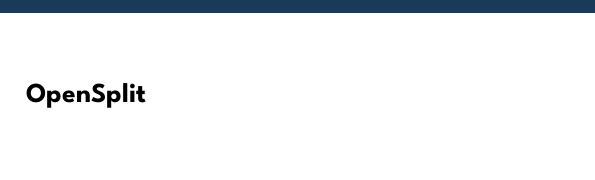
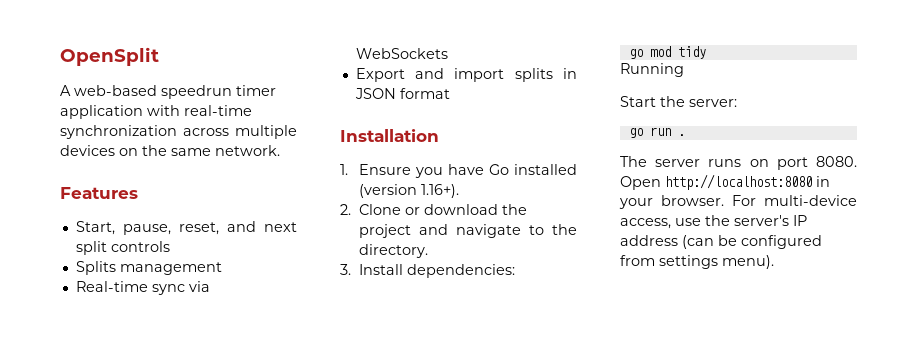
+ A web-based speedrun timer application with real-time synchronization across multiple devices on the same network.
+ Features
+ Start, pause, reset, and next split controls
+ Splits management
+ Real-time sync via WebSockets
+ Export and import splits in JSON format
+ Installation
+ 1. Ensure you have Go installed (version 1.16+).
+ 2. Clone or download the project and navigate to the directory.
+ 3. Install dependencies:
+ go mod tidy
+ Running
+ Start the server:
+ go run .
+ The server runs on port 8080. Open http://localhost:8080 in your browser. For multi-device access, use the server's IP address (can be configured from settings menu).

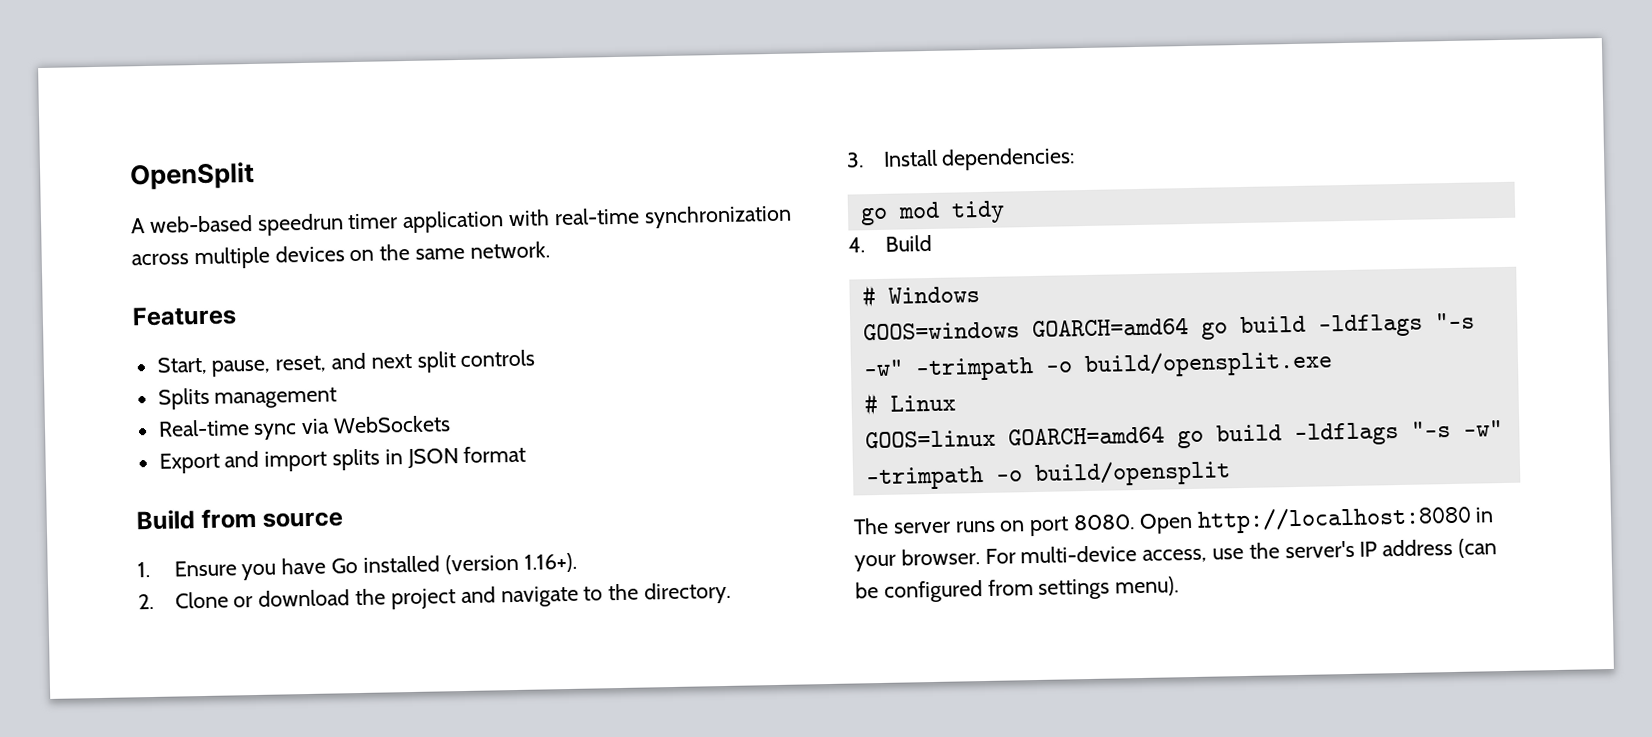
- Installation
+ Build from source
- Running
- Start the server:
- go run .
+ 4. Build
+ # Windows
+ GOOS=windows GOARCH=amd64 go build -ldflags "-s -w" -trimpath -o build/opensplit.exe
+ # Linux
+ GOOS=linux GOARCH=amd64 go build -ldflags "-s -w" -trimpath -o build/opensplit

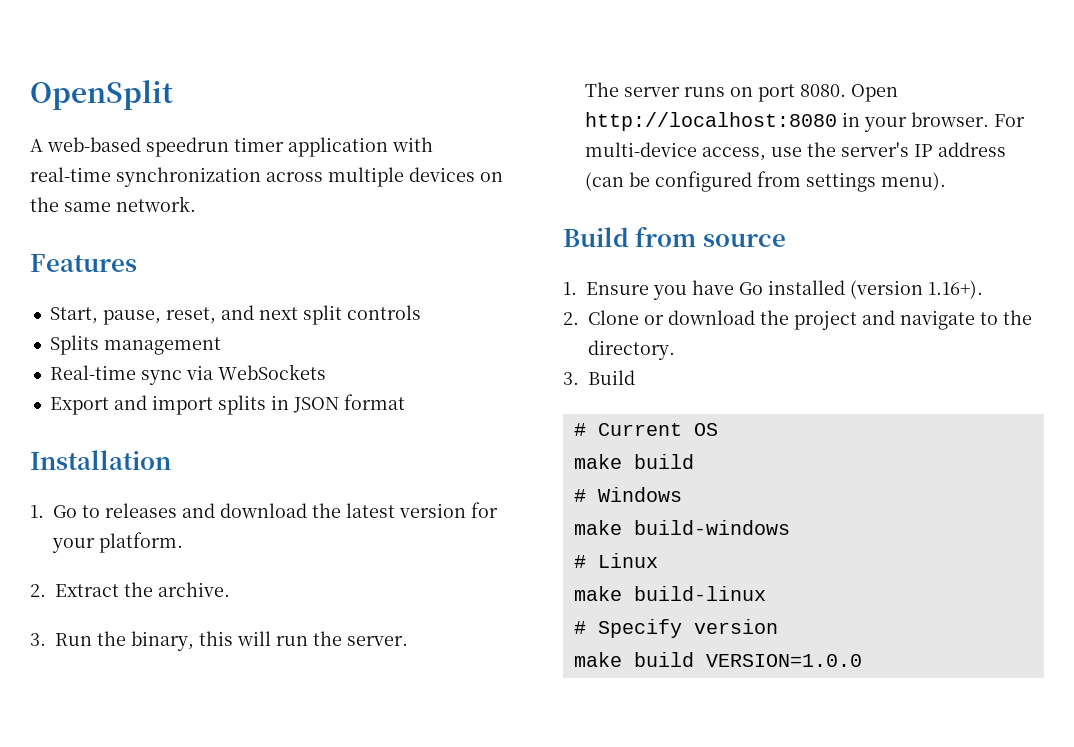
+ Installation
+ 1. Go to releases and download the latest version for your platform.
+ 2. Extract the archive.
+ 3. Run the binary, this will run the server.
+ The server runs on port 8080. Open http://localhost:8080 in your browser. For multi-device access, use the server's IP address (can be configured from settings menu).
- 3. Install dependencies:
- go mod tidy
- 4. Build
+ 3. Build
+ # Current OS
+ make build
  # Windows
- GOOS=windows GOARCH=amd64 go build -ldflags "-s -w" -trimpath -o build/opensplit.exe
+ make build-windows
  # Linux
- GOOS=linux GOARCH=amd64 go build -ldflags "-s -w" -trimpath -o build/opensplit
- The server runs on port 8080. Open http://localhost:8080 in your browser. For multi-device access, use the server's IP address (can be configured from settings menu).
+ make build-linux
+ # Specify version
+ make build VERSION=1.0.0

